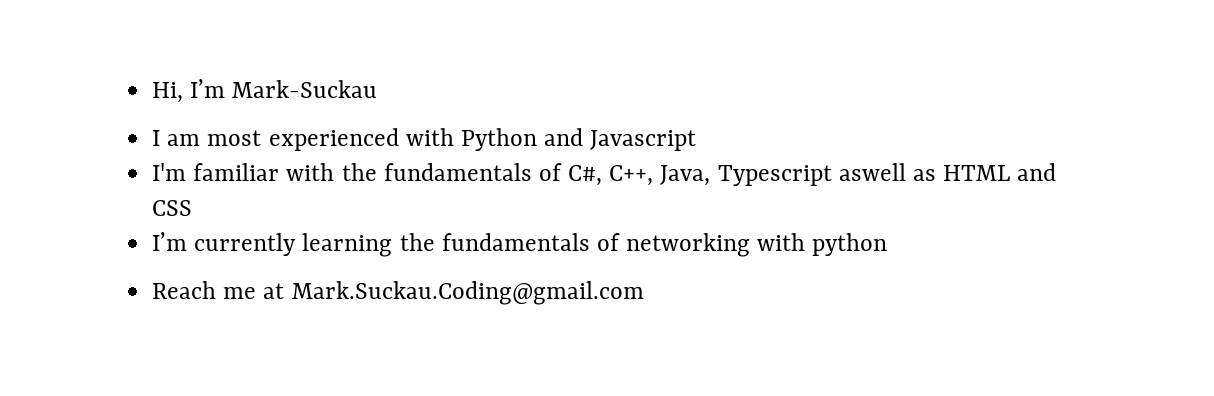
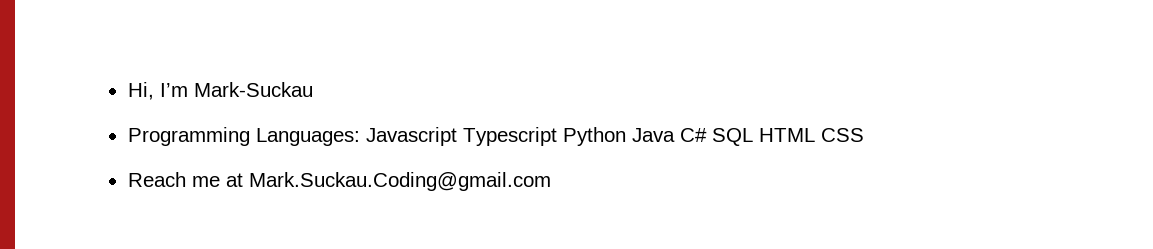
- I am most experienced with Python and Javascript
- I'm familiar with the fundamentals of C#, C++, Java, Typescript aswell as HTML and CSS
- I’m currently learning the fundamentals of networking with python
+ Programming Languages: Javascript Typescript Python Java C# SQL HTML CSS

